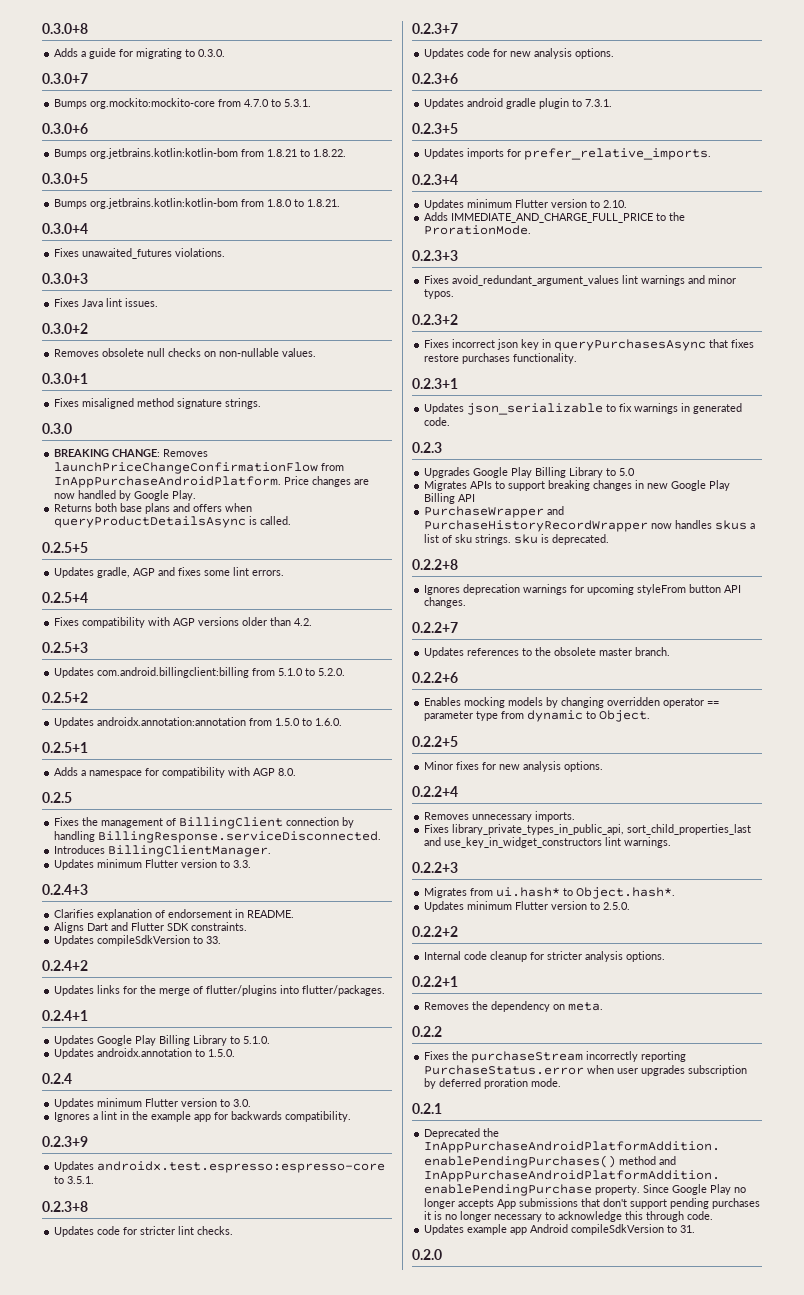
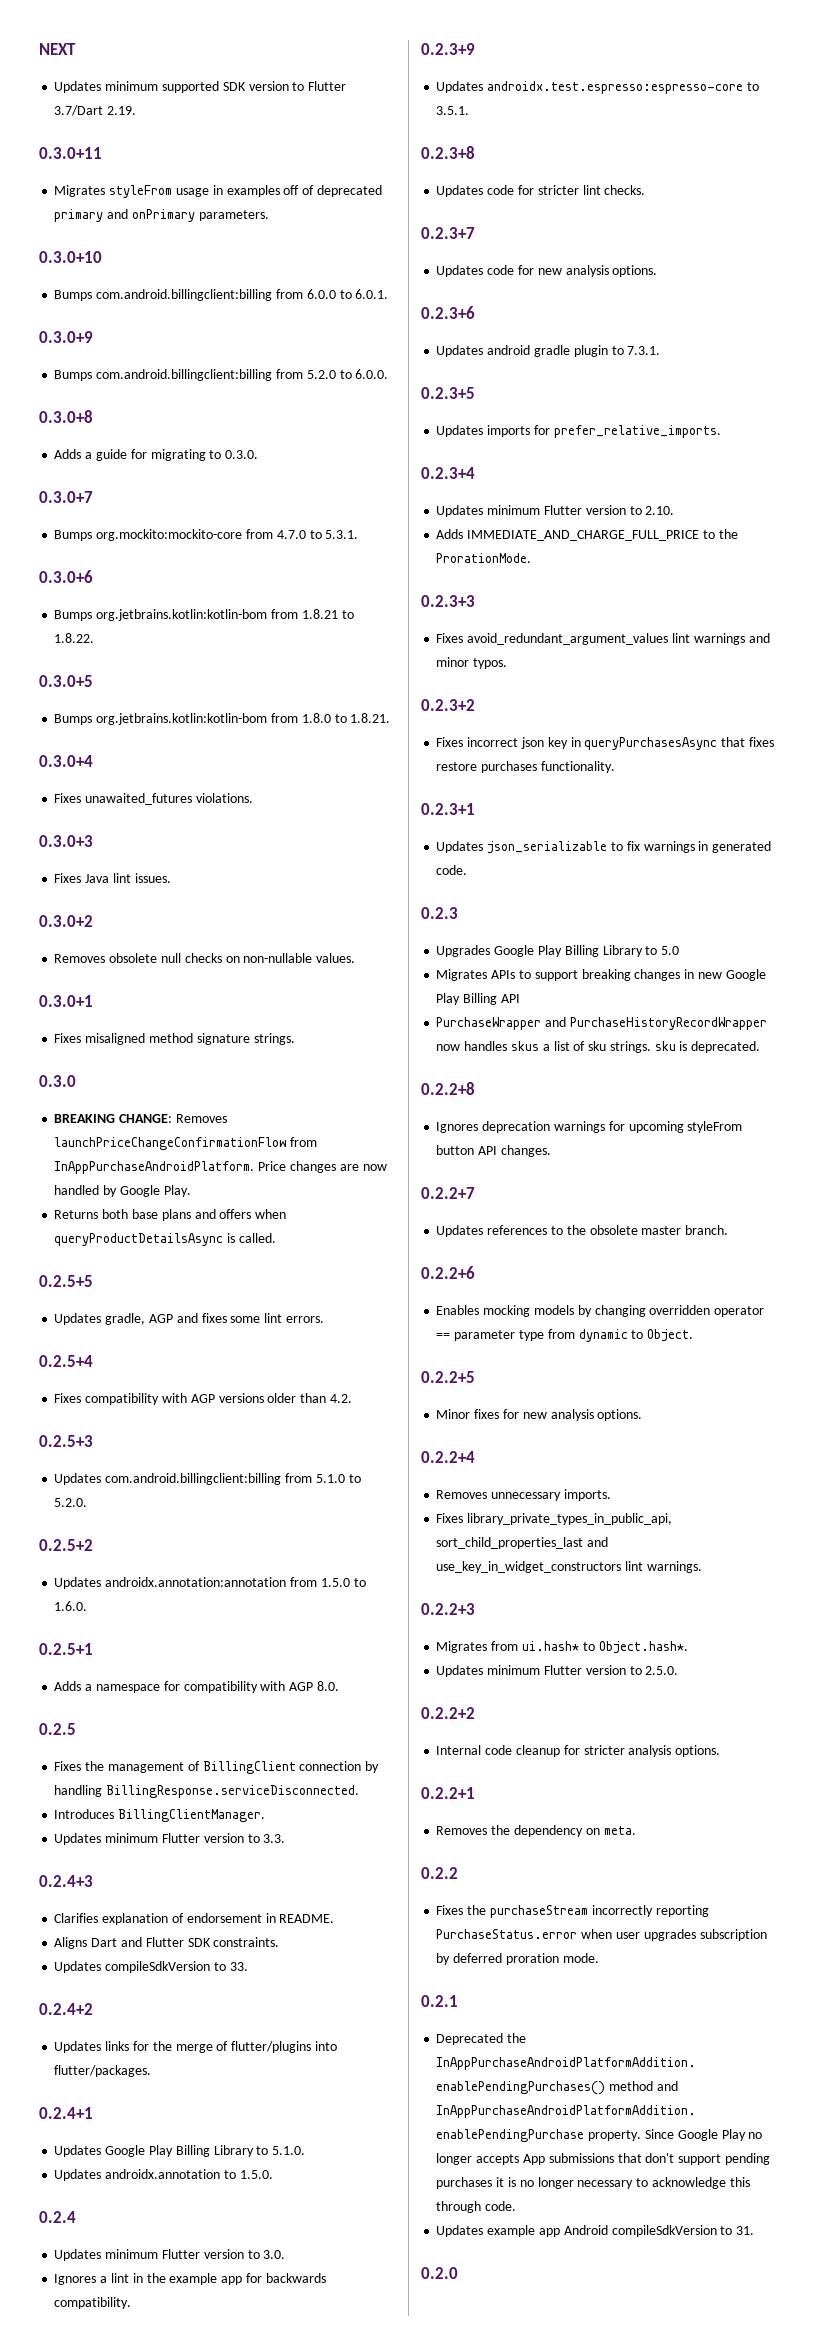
+ NEXT
+ Updates minimum supported SDK version to Flutter 3.7/Dart 2.19.
+ 0.3.0+11
+ Migrates styleFrom usage in examples off of deprecated primary and onPrimary parameters.
+ 0.3.0+10
+ Bumps com.android.billingclient:billing from 6.0.0 to 6.0.1.
+ 0.3.0+9
+ Bumps com.android.billingclient:billing from 5.2.0 to 6.0.0.

